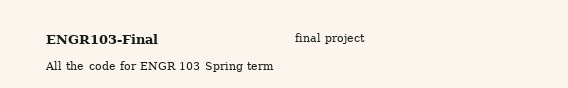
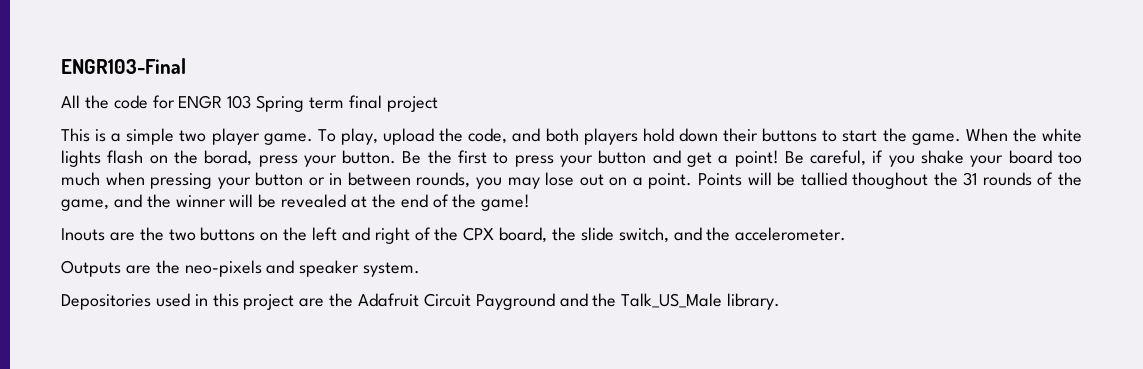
+ This is a simple two player game. To play, upload the code, and both players hold down their buttons to start the game. When the white lights flash on the borad, press your button. Be the first to press your button and get a point! Be careful, if you shake your board too much when pressing your button or in between rounds, you may lose out on a point. Points will be tallied thoughout the 31 rounds of the game, and the winner will be revealed at the end of the game!
+ Inouts are the two buttons on the left and right of the CPX board, the slide switch, and the accelerometer.
+ Outputs are the neo-pixels and speaker system.
+ Depositories used in this project are the Adafruit Circuit Payground and the Talk_US_Male library.

